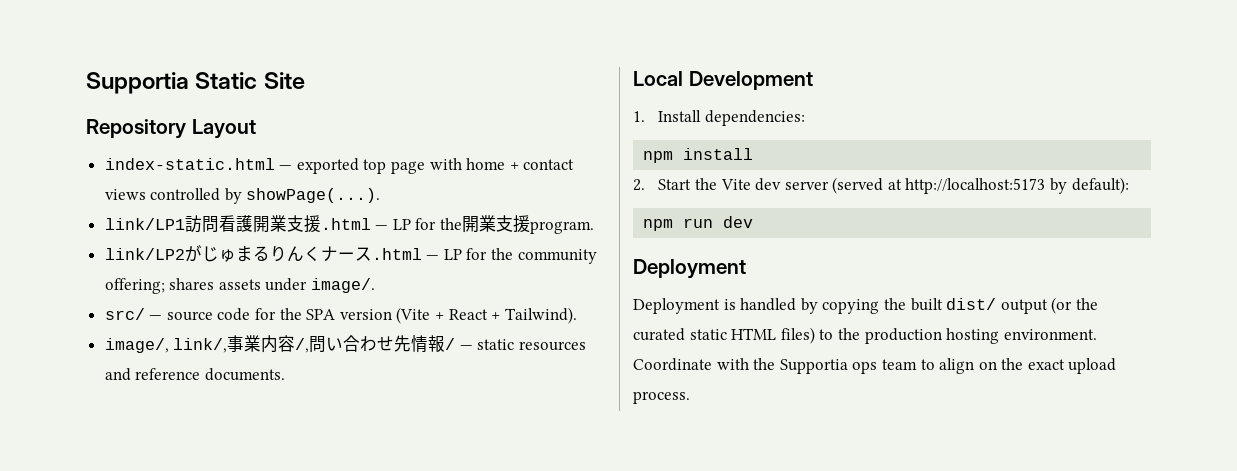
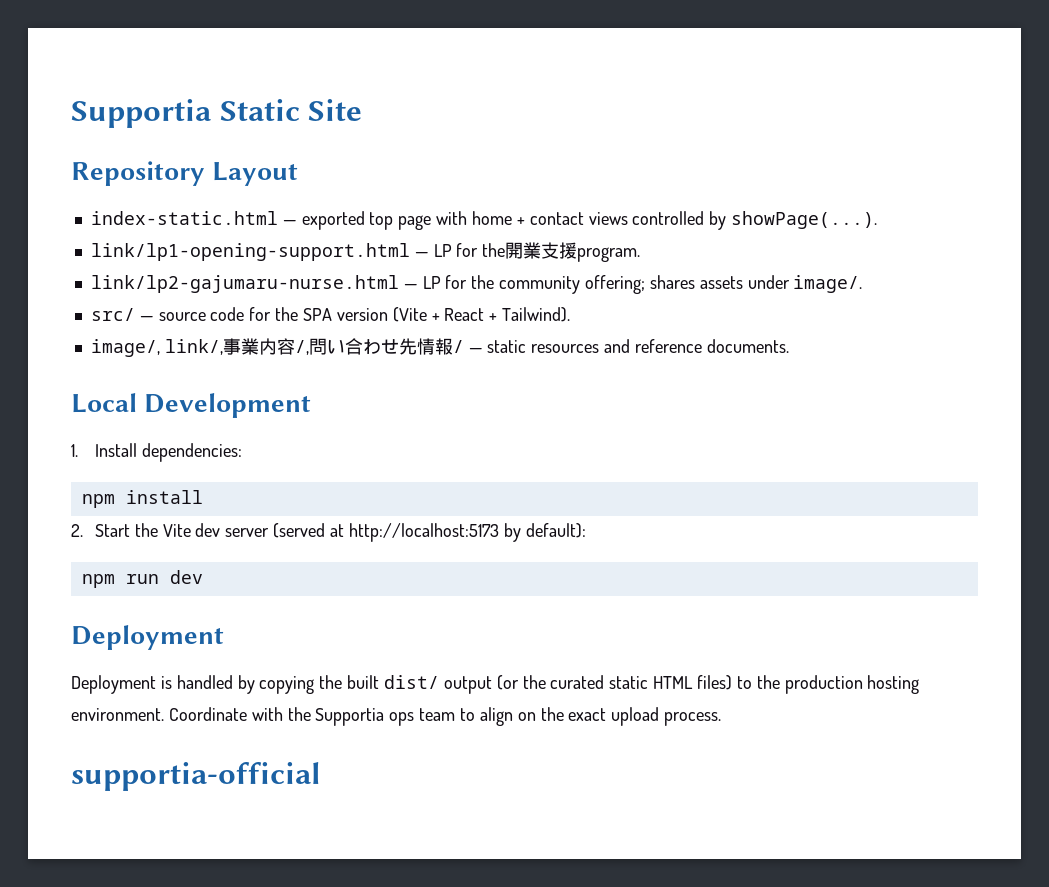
- link/LP1訪問看護開業支援.html — LP for the開業支援program.
+ link/lp1-opening-support.html — LP for the開業支援program.
- link/LP2がじゅまるりんくナース.html — LP for the community offering; shares assets under image/.
+ link/lp2-gajumaru-nurse.html — LP for the community offering; shares assets under image/.
+ supportia-official

